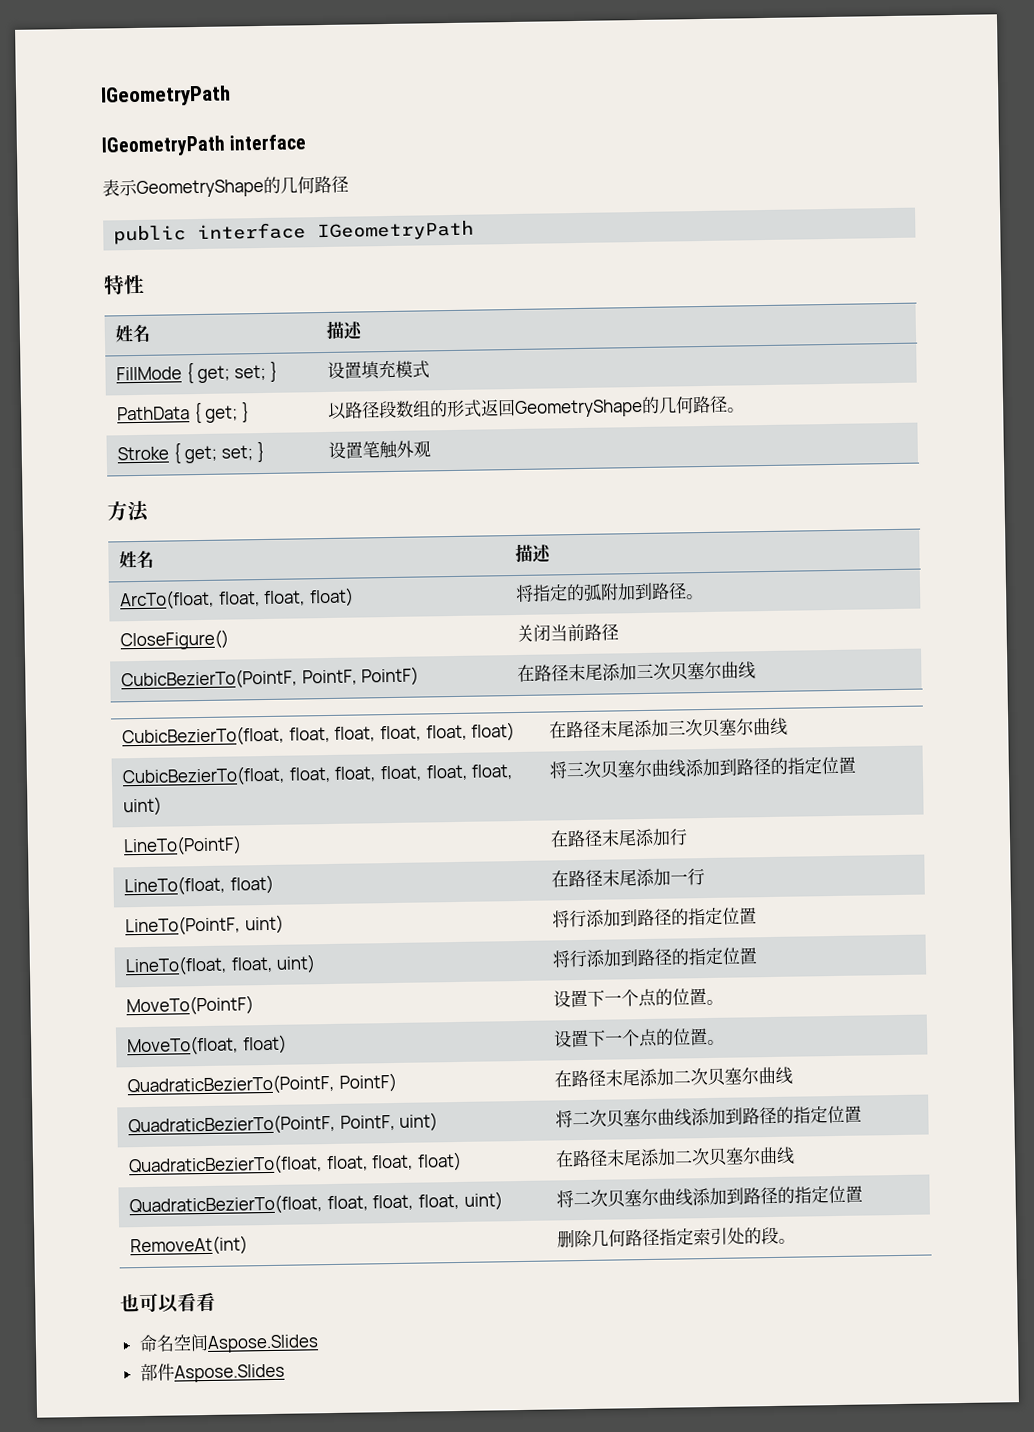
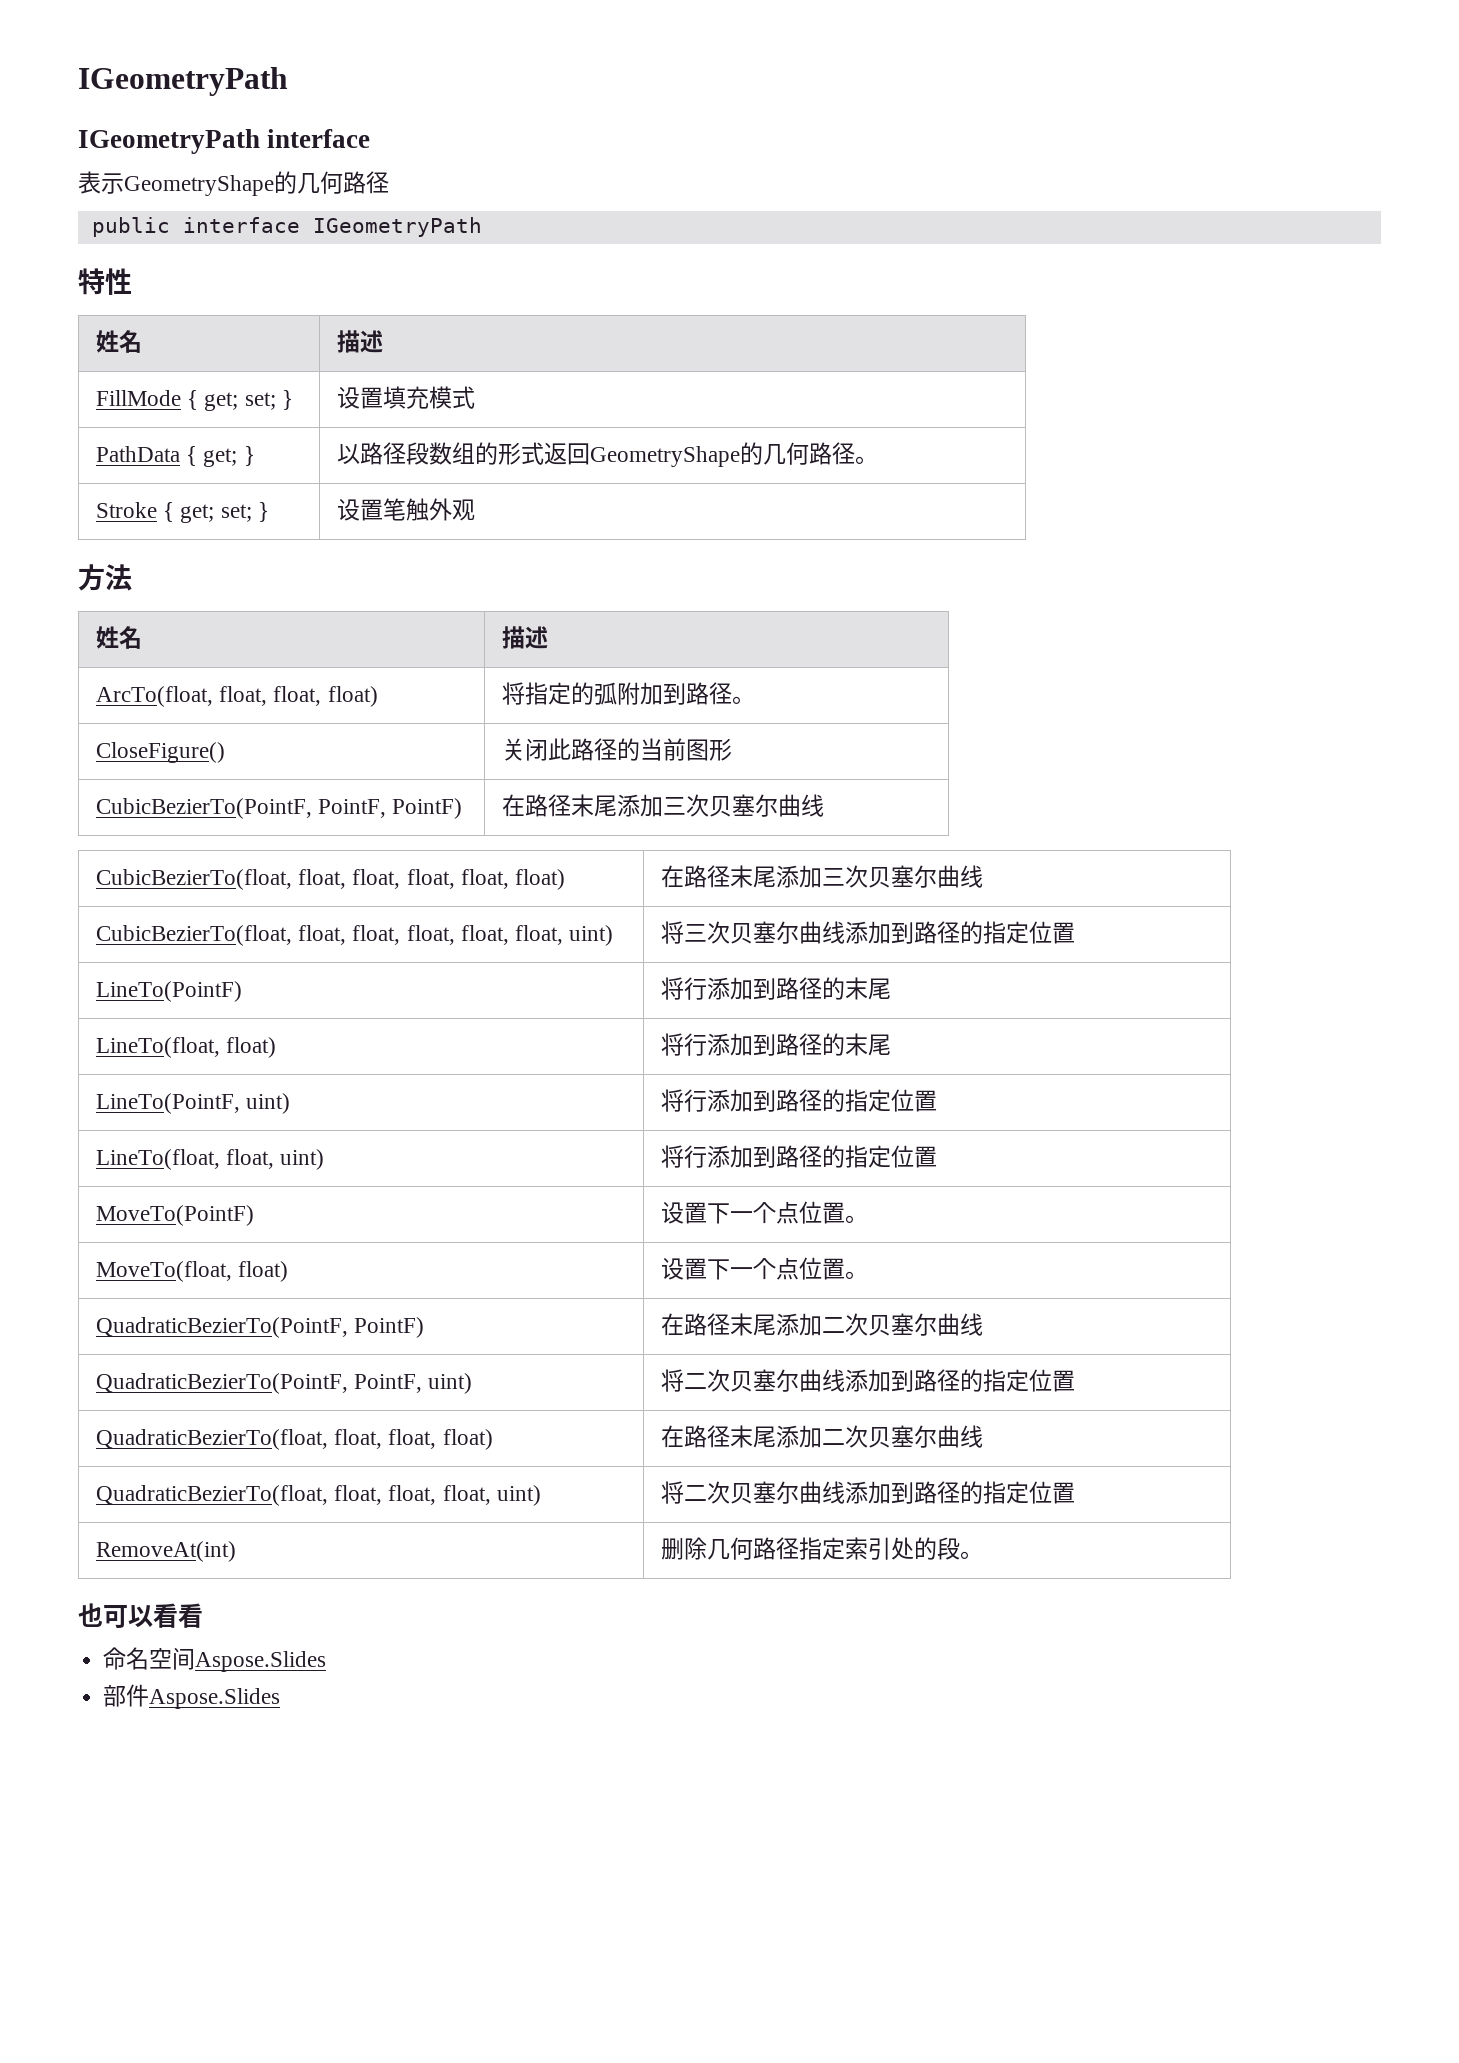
- CloseFigure() | 关闭当前路径
+ CloseFigure() | 关闭此路径的当前图形
- LineTo(PointF) | 在路径末尾添加行
+ LineTo(PointF) | 将行添加到路径的末尾
- LineTo(float, float) | 在路径末尾添加一行
+ LineTo(float, float) | 将行添加到路径的末尾
- MoveTo(PointF) | 设置下一个点的位置。
+ MoveTo(PointF) | 设置下一个点位置。
- MoveTo(float, float) | 设置下一个点的位置。
+ MoveTo(float, float) | 设置下一个点位置。

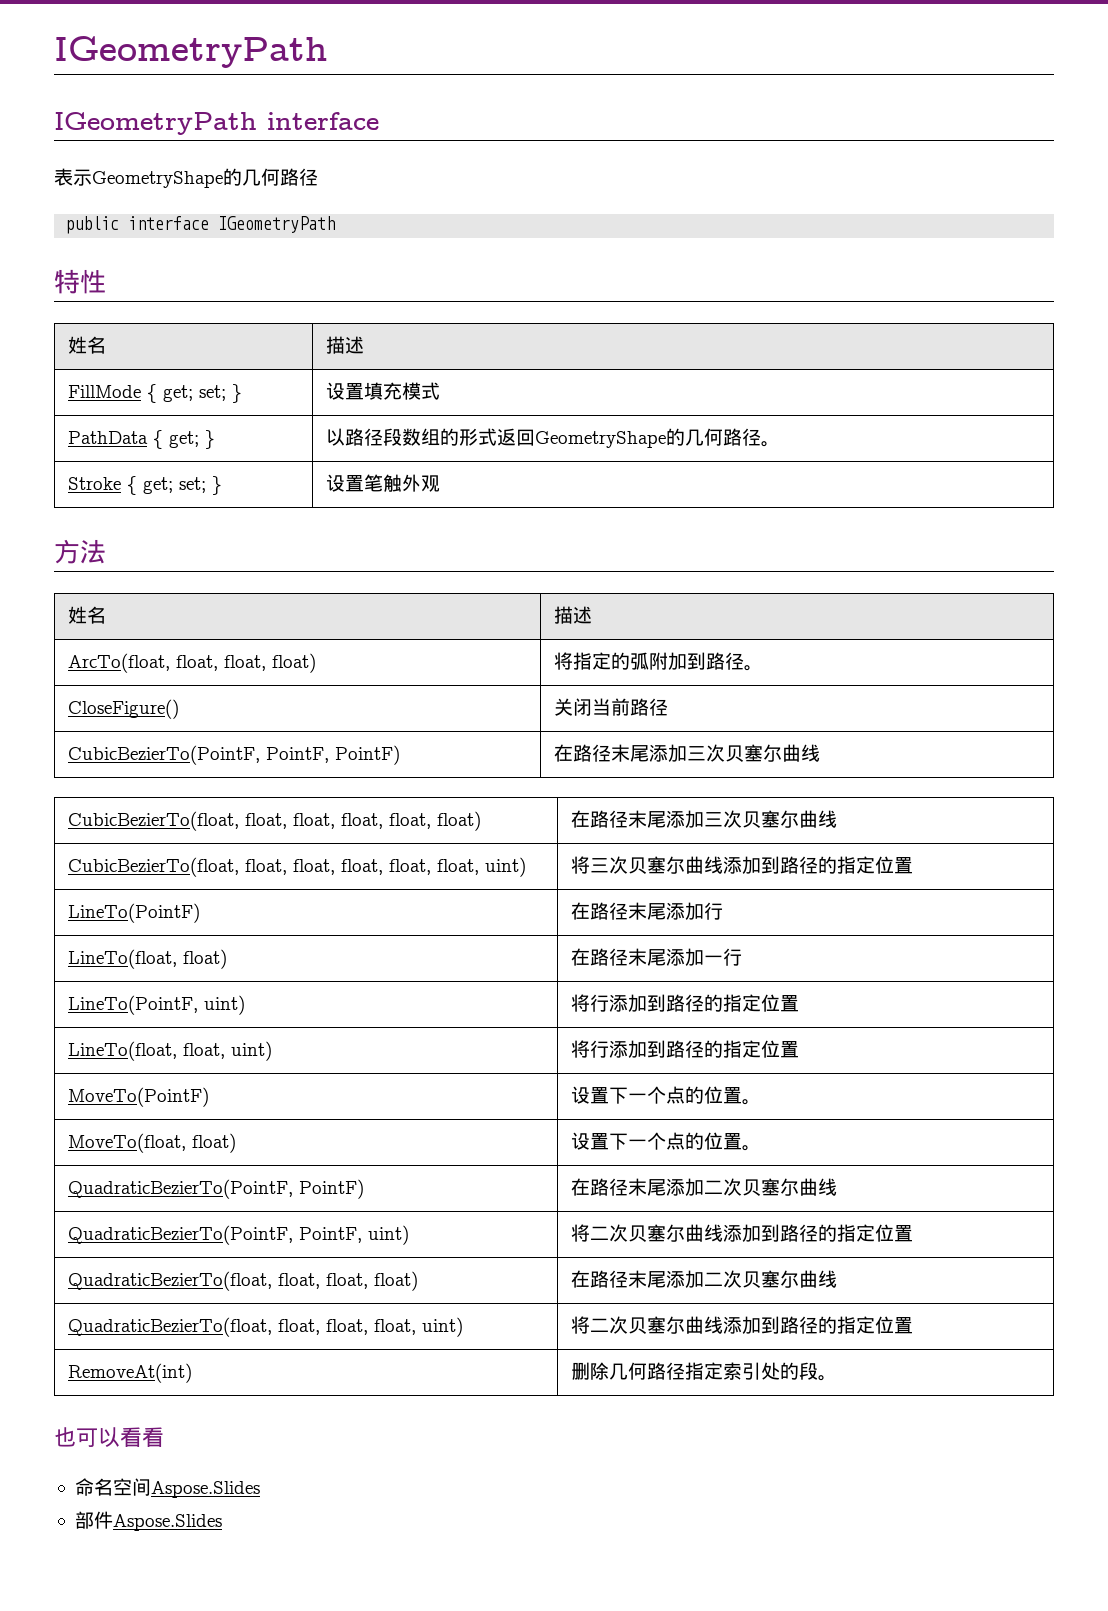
- CloseFigure() | 关闭此路径的当前图形
+ CloseFigure() | 关闭当前路径
- LineTo(PointF) | 将行添加到路径的末尾
- LineTo(float, float) | 将行添加到路径的末尾
+ LineTo(PointF) | 在路径末尾添加行
+ LineTo(float, float) | 在路径末尾添加一行
- MoveTo(PointF) | 设置下一个点位置。
+ MoveTo(PointF) | 设置下一个点的位置。
- MoveTo(float, float) | 设置下一个点位置。
+ MoveTo(float, float) | 设置下一个点的位置。

